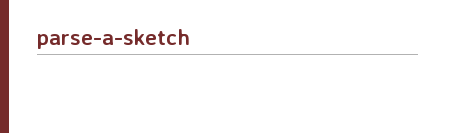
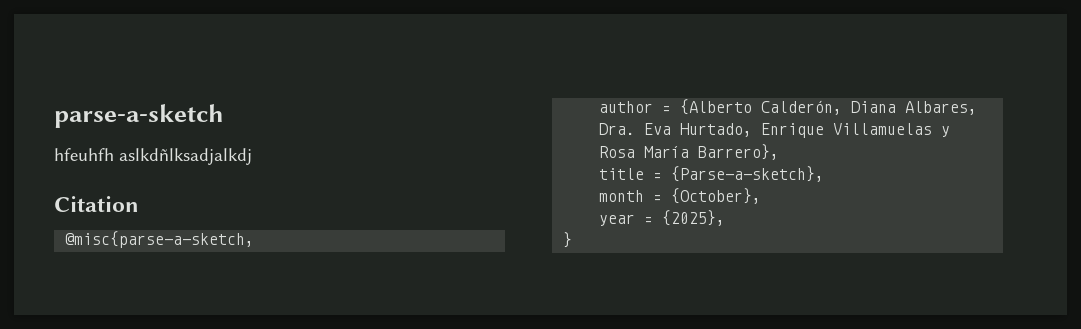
+ hfeuhfh aslkdñlksadjalkdj
+ Citation
+ @misc{parse-a-sketch,
+ author = {Alberto Calderón, Diana Albares, Dra. Eva Hurtado, Enrique Villamuelas y Rosa María Barrero},
+ title = {Parse-a-sketch},
+ month = {October},
+ year = {2025},
+ }

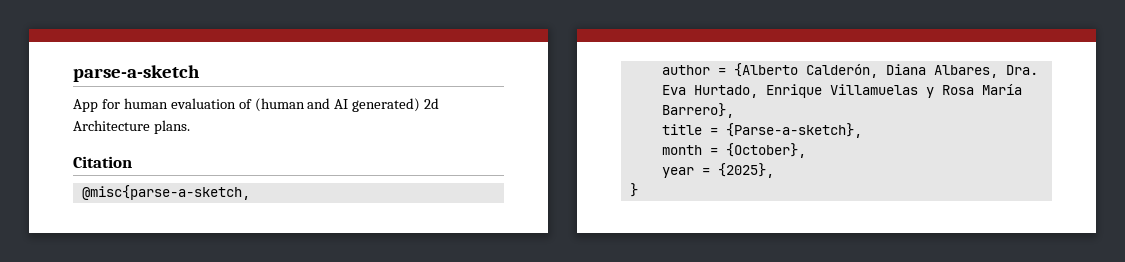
- hfeuhfh aslkdñlksadjalkdj
+ App for human evaluation of (human and AI generated) 2d Architecture plans.

